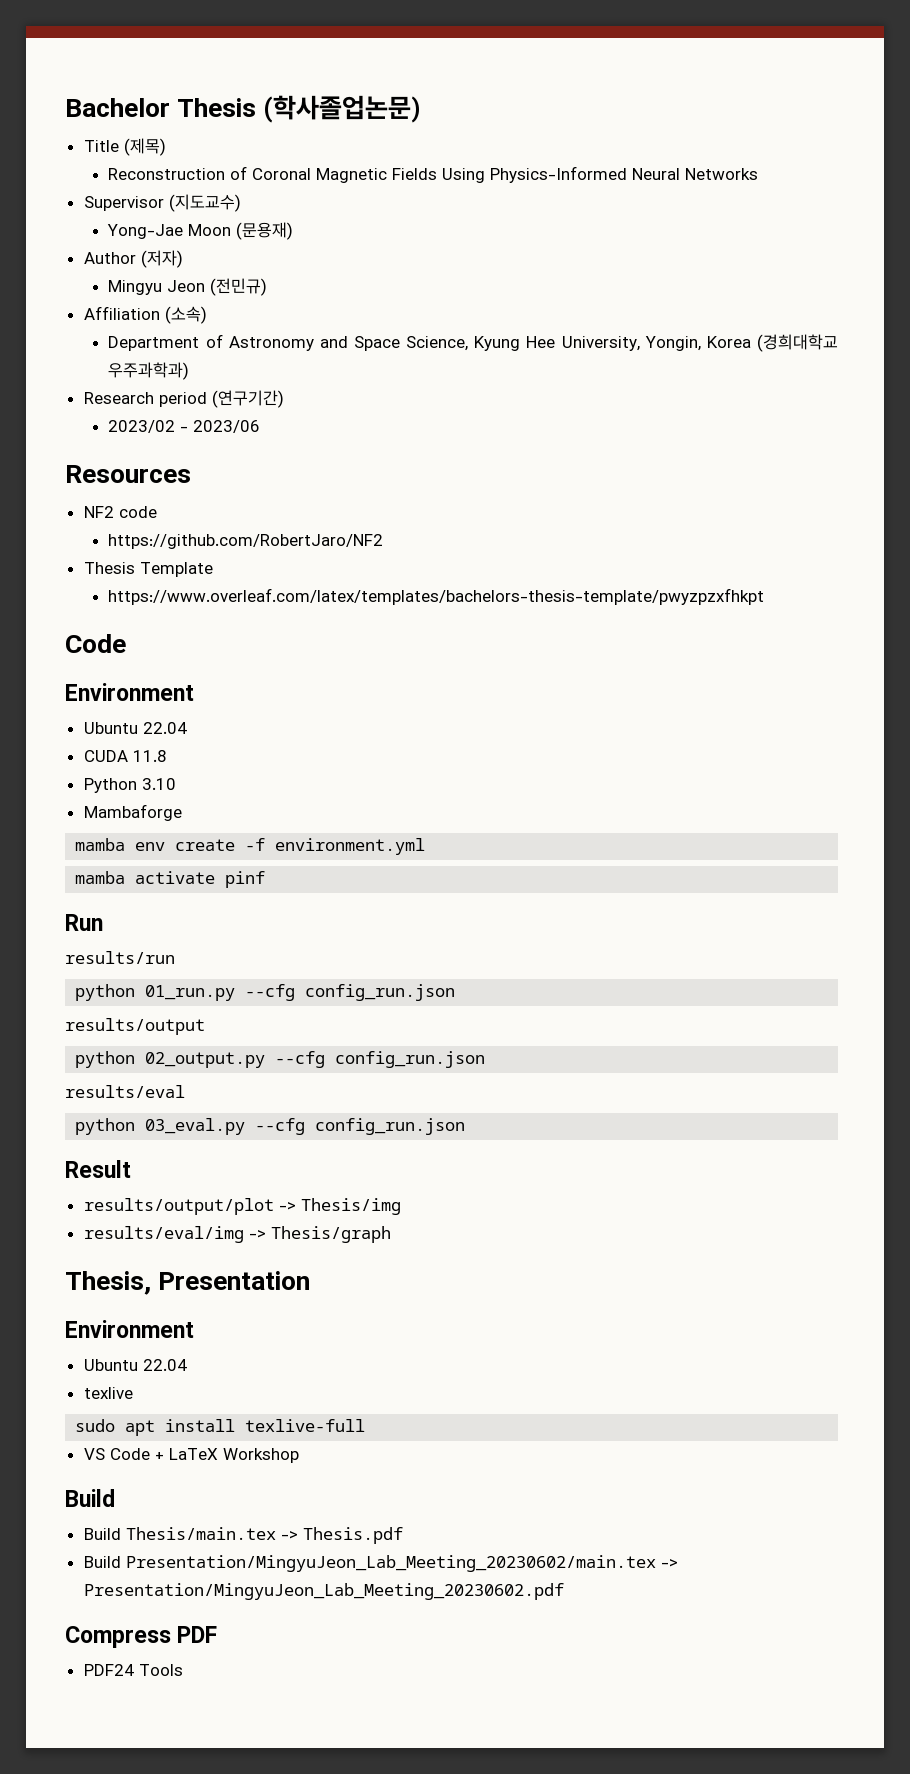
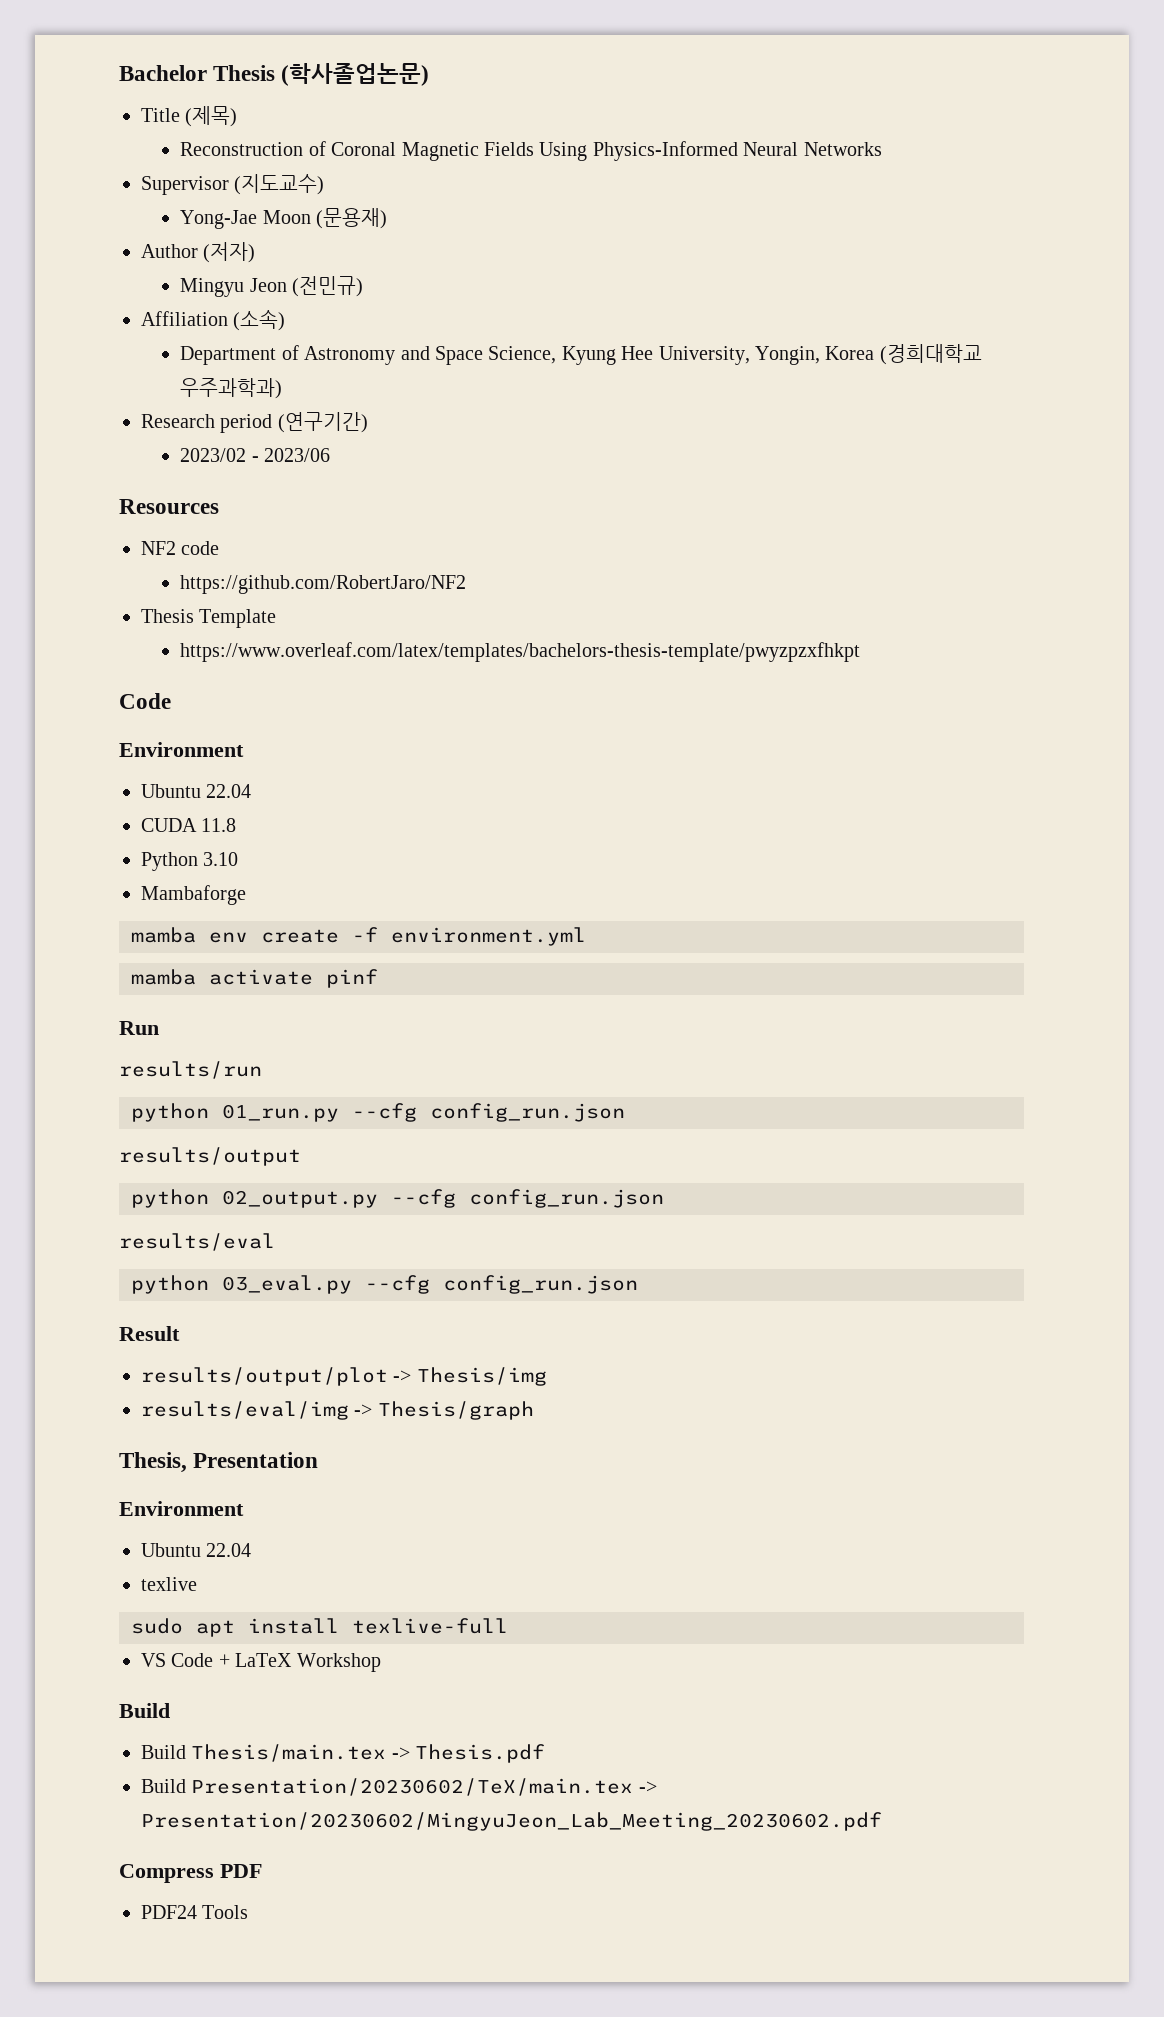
- Build Presentation/MingyuJeon_Lab_Meeting_20230602/main.tex -> Presentation/MingyuJeon_Lab_Meeting_20230602.pdf
+ Build Presentation/20230602/TeX/main.tex -> Presentation/20230602/MingyuJeon_Lab_Meeting_20230602.pdf

